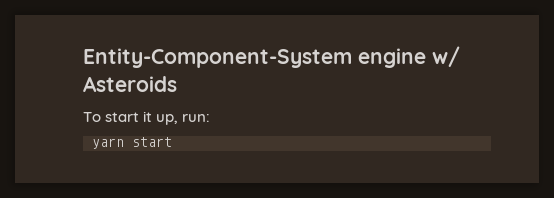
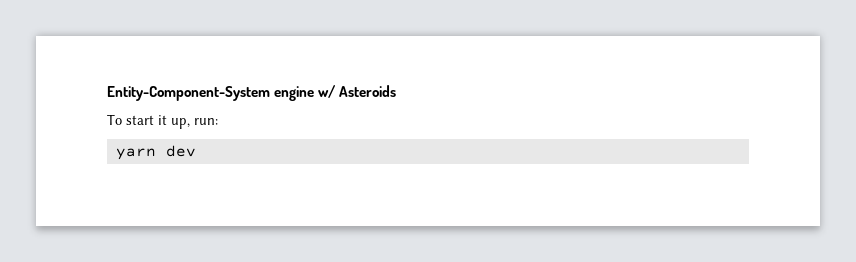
- yarn start
+ yarn dev

